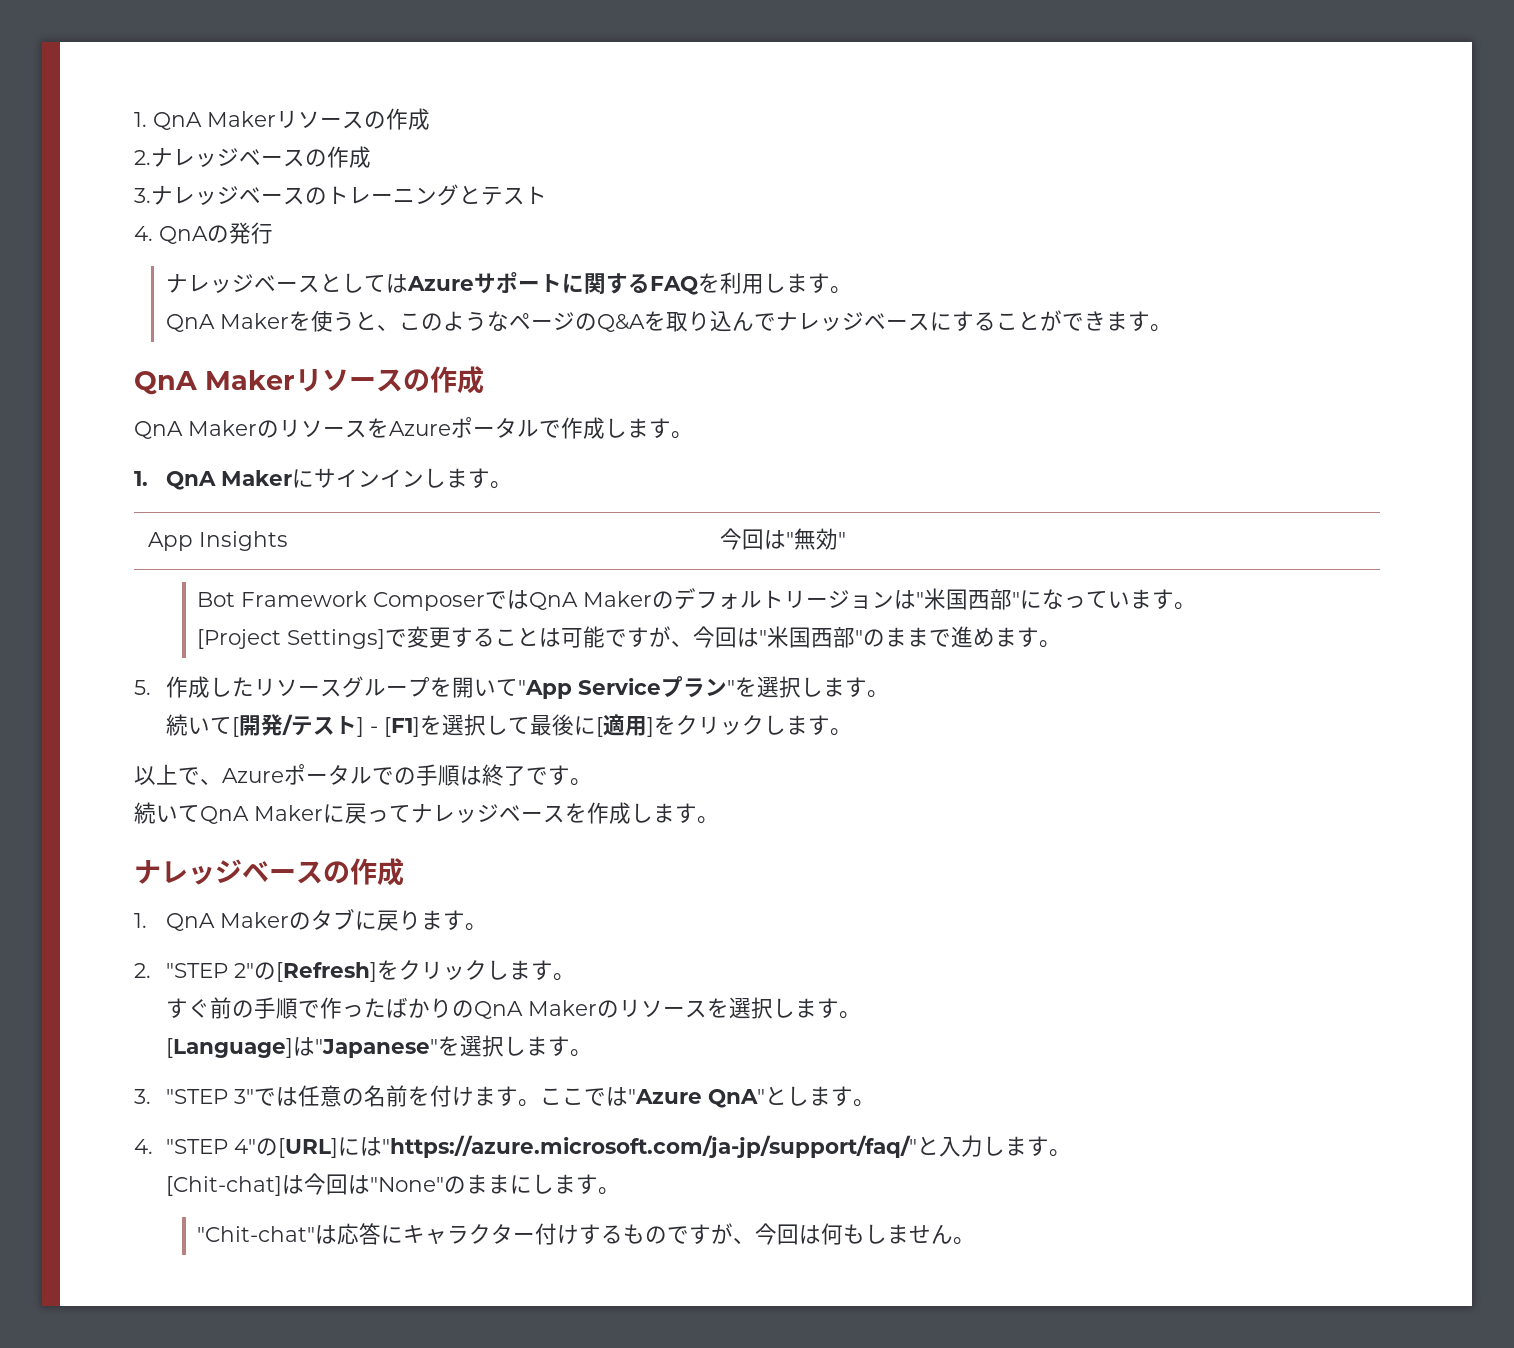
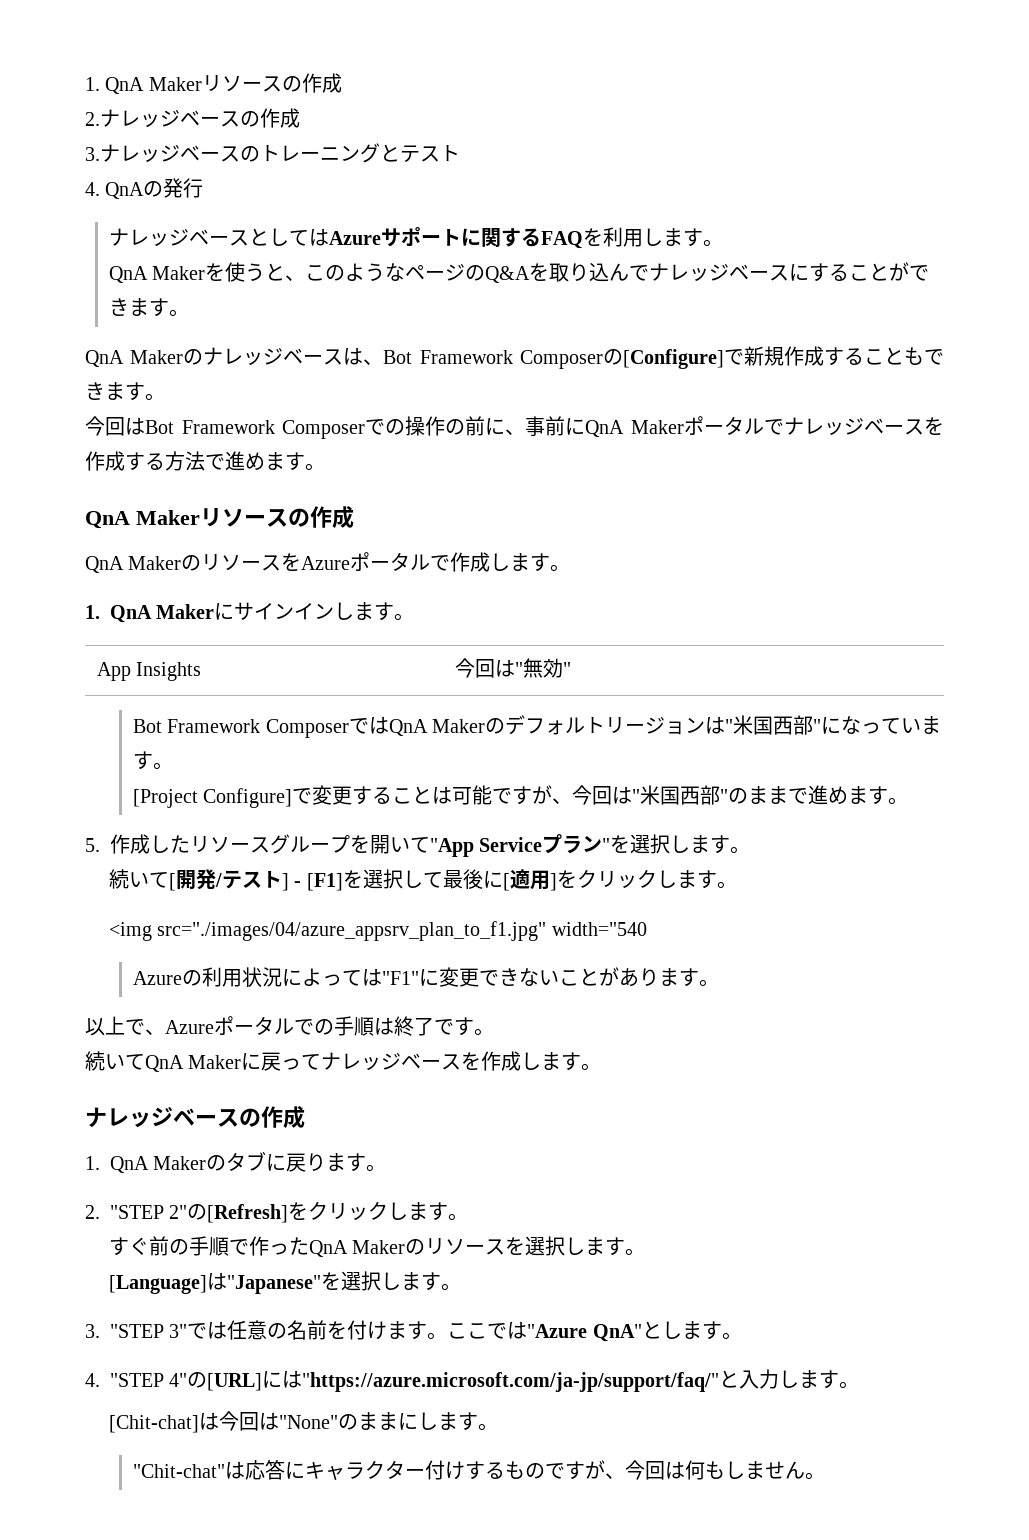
+ QnA Makerのナレッジベースは、Bot Framework Composerの[Configure]で新規作成することもできます。
+ 今回はBot Framework Composerでの操作の前に、事前にQnA Makerポータルでナレッジベースを作成する方法で進めます。
- [Project Settings]で変更することは可能ですが、今回は"米国西部"のままで進めます。
+ [Project Configure]で変更することは可能ですが、今回は"米国西部"のままで進めます。
+ <img src="./images/04/azure_appsrv_plan_to_f1.jpg" width="540
+ Azureの利用状況によっては"F1"に変更できないことがあります。
- すぐ前の手順で作ったばかりのQnA Makerのリソースを選択します。
+ すぐ前の手順で作ったQnA Makerのリソースを選択します。

